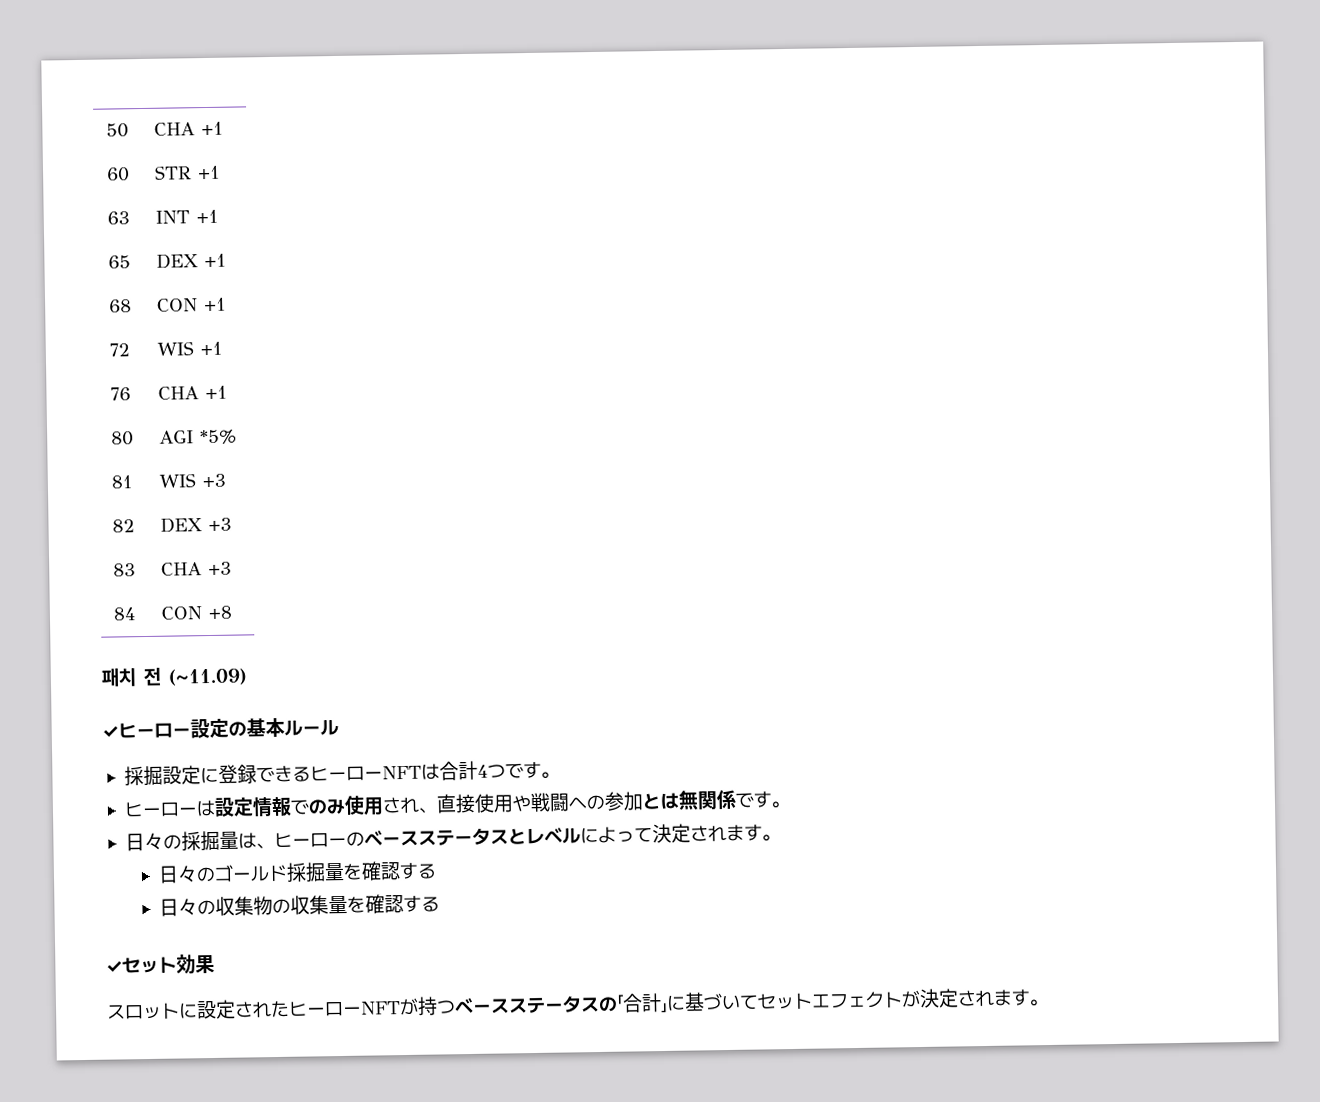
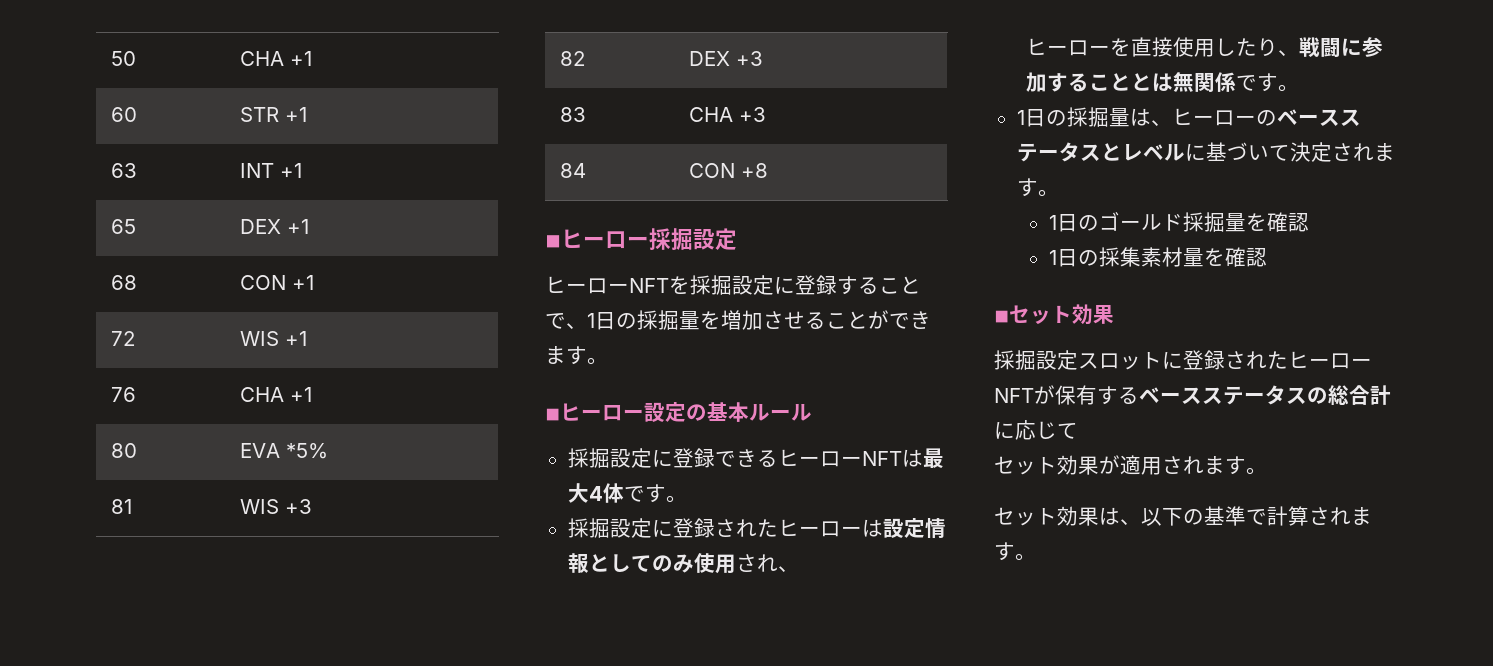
- 80 | AGI *5%
+ 80 | EVA *5%
- 패치 전 (~11.09)
- ✓ヒーロー設定の基本ルール
+ ◾ヒーロー採掘設定
+ ヒーローNFTを採掘設定に登録することで、1日の採掘量を増加させることができます。
+ ◾ヒーロー設定の基本ルール
- 採掘設定に登録できるヒーローNFTは合計4つです。
- ヒーローは設定情報でのみ使用され、直接使用や戦闘への参加とは無関係です。
+ 採掘設定に登録できるヒーローNFTは最大4体です。
+ 採掘設定に登録されたヒーローは設定情報としてのみ使用され、
+ ヒーローを直接使用したり、戦闘に参加することとは無関係です。
- 日々の採掘量は、ヒーローのベースステータスとレベルによって決定されます。
+ 1日の採掘量は、ヒーローのベースステータスとレベルに基づいて決定されます。
- 日々のゴールド採掘量を確認する
- 日々の収集物の収集量を確認する
- ✓セット効果
+ 1日のゴールド採掘量を確認
+ 1日の採集素材量を確認
+ ◾セット効果
- スロットに設定されたヒーローNFTが持つベースステータスの「合計」に基づいてセットエフェクトが決定されます。
+ 採掘設定スロットに登録されたヒーローNFTが保有するベースステータスの総合計に応じて
+ セット効果が適用されます。
+ セット効果は、以下の基準で計算されます。

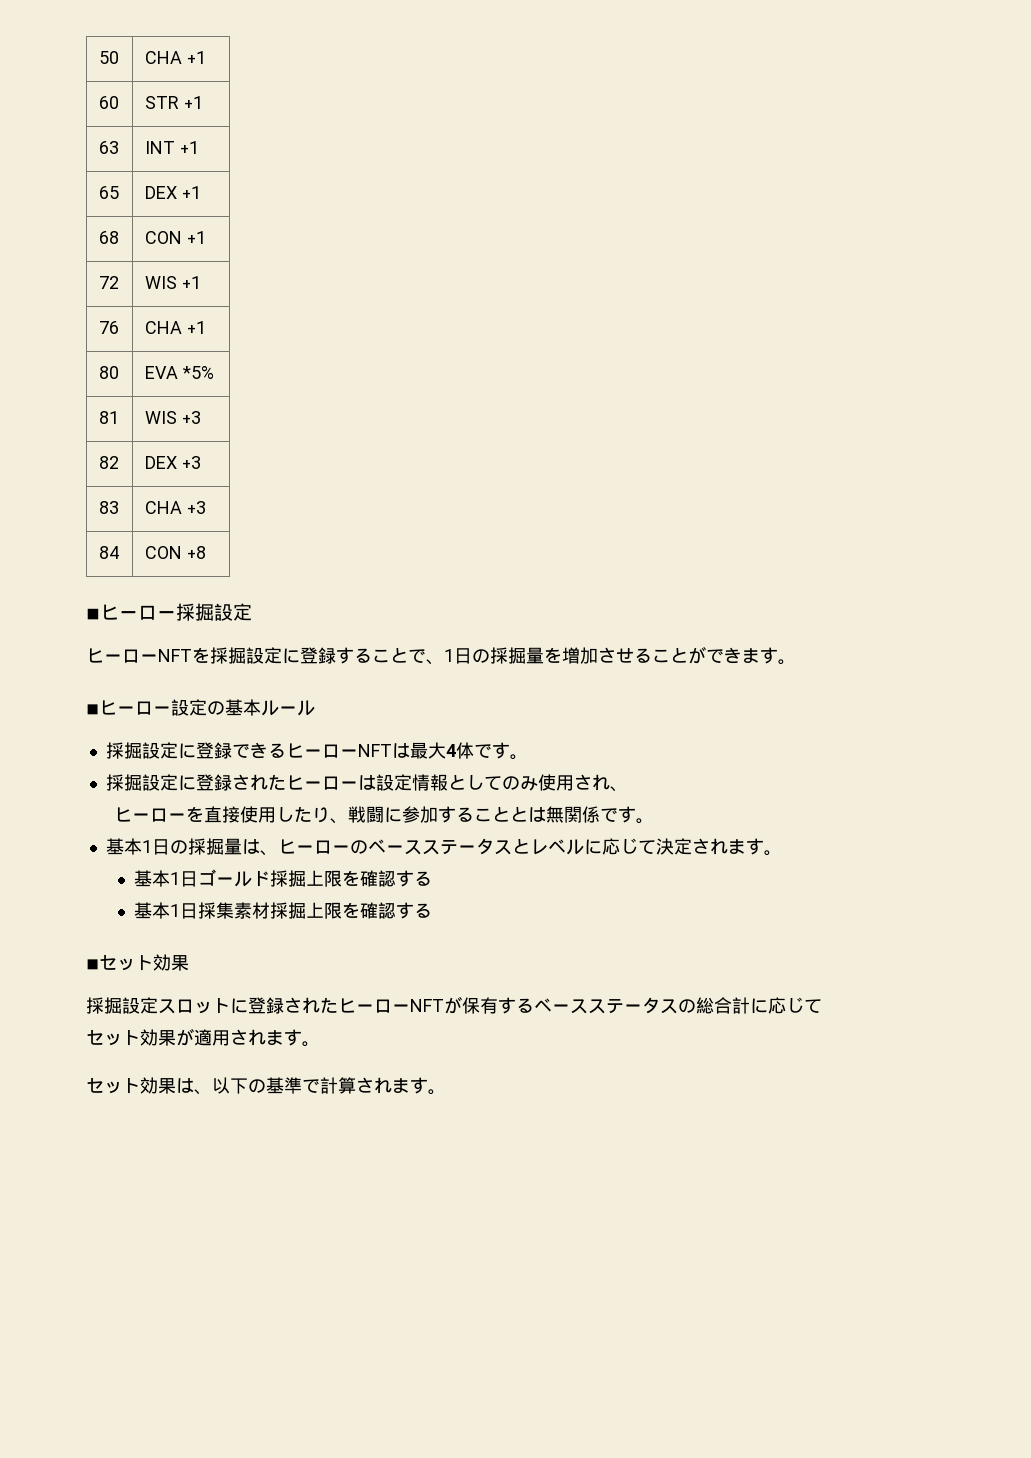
- 1日の採掘量は、ヒーローのベースステータスとレベルに基づいて決定されます。
+ 基本1日の採掘量は、ヒーローのベースステータスとレベルに応じて決定されます。
- 1日のゴールド採掘量を確認
- 1日の採集素材量を確認
+ 基本1日ゴールド採掘上限を確認する
+ 基本1日採集素材採掘上限を確認する

